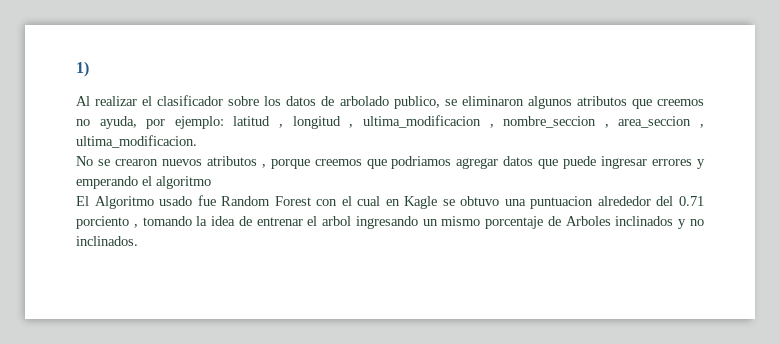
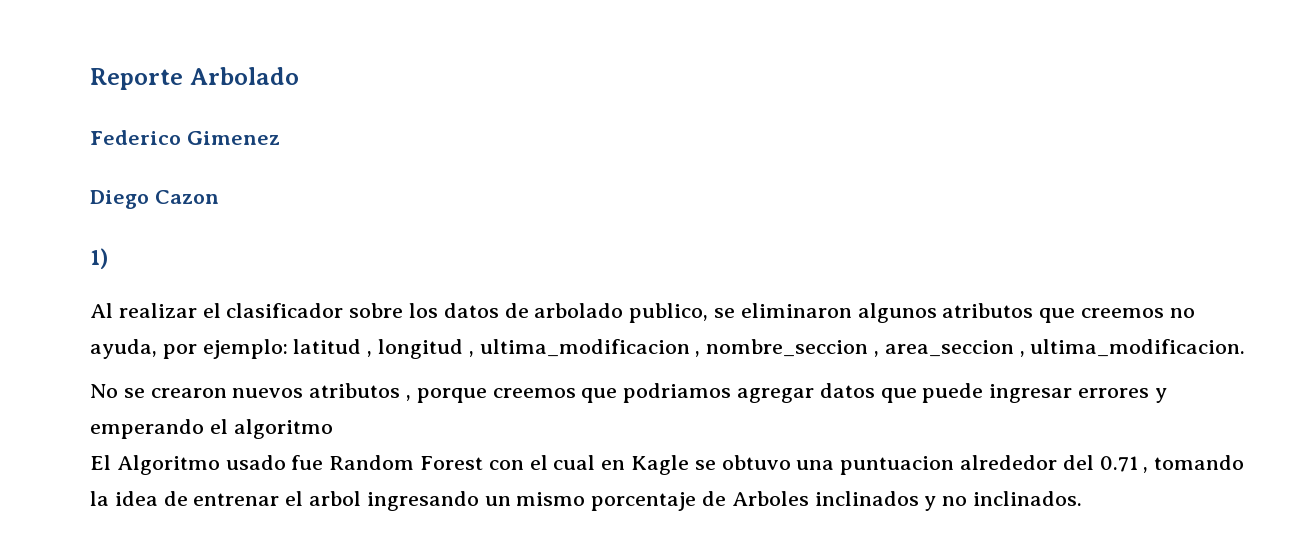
+ Reporte Arbolado
+ Federico Gimenez
+ Diego Cazon
- El Algoritmo usado fue Random Forest con el cual en Kagle se obtuvo una puntuacion alrededor del 0.71 porciento , tomando la idea de entrenar el arbol ingresando un mismo porcentaje de Arboles inclinados y no inclinados.
+ El Algoritmo usado fue Random Forest con el cual en Kagle se obtuvo una puntuacion alrededor del 0.71 , tomando la idea de entrenar el arbol ingresando un mismo porcentaje de Arboles inclinados y no inclinados.

